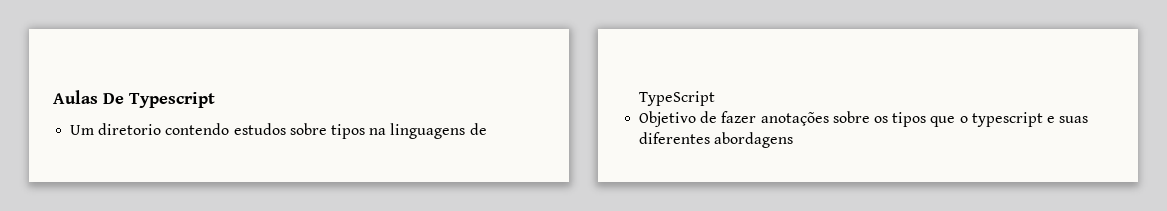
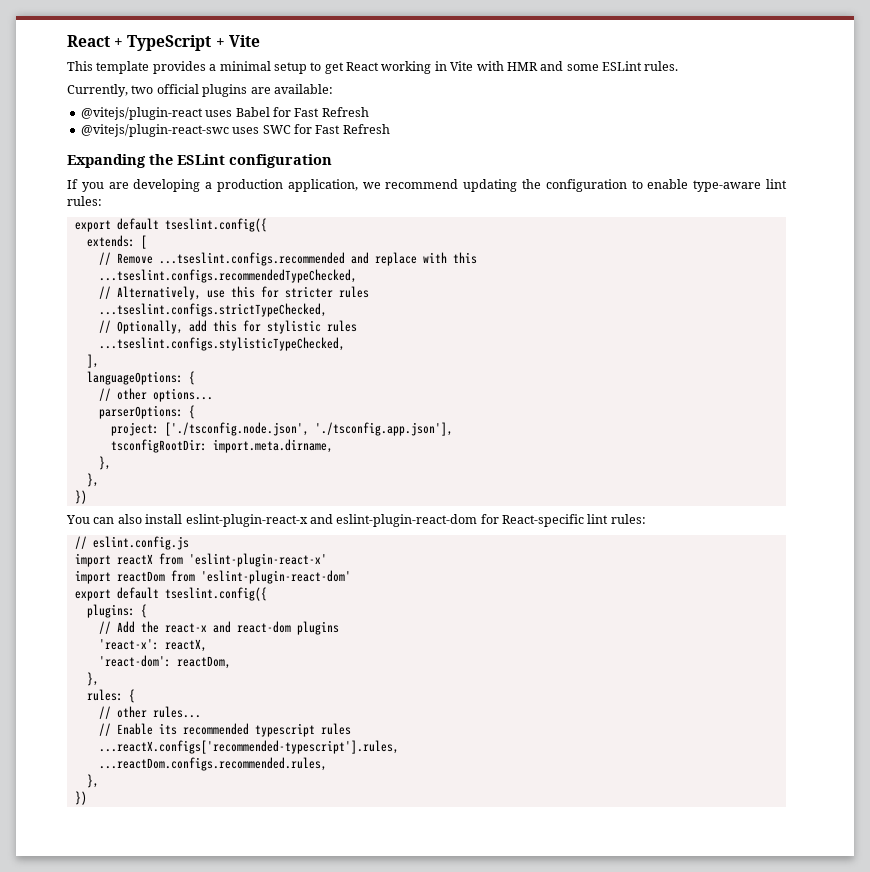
- Aulas De Typescript
- Um diretorio contendo estudos sobre tipos na linguagens de TypeScript
- Objetivo de fazer anotações sobre os tipos que o typescript e suas diferentes abordagens
+ React + TypeScript + Vite
+ This template provides a minimal setup to get React working in Vite with HMR and some ESLint rules.
+ Currently, two official plugins are available:
+ @vitejs/plugin-react uses Babel for Fast Refresh
+ @vitejs/plugin-react-swc uses SWC for Fast Refresh
+ Expanding the ESLint configuration
+ If you are developing a production application, we recommend updating the configuration to enable type-aware lint rules:
+ export default tseslint.config({
+ extends: [
+ // Remove ...tseslint.configs.recommended and replace with this
+ ...tseslint.configs.recommendedTypeChecked,
+ // Alternatively, use this for stricter rules
+ ...tseslint.configs.strictTypeChecked,
+ // Optionally, add this for stylistic rules
+ ...tseslint.configs.stylisticTypeChecked,
+ ],
+ languageOptions: {
+ // other options...
+ parserOptions: {
+ project: ['./tsconfig.node.json', './tsconfig.app.json'],
+ tsconfigRootDir: import.meta.dirname,
+ },
+ },
+ })
+ You can also install eslint-plugin-react-x and eslint-plugin-react-dom for React-specific lint rules:
+ // eslint.config.js
+ import reactX from 'eslint-plugin-react-x'
+ import reactDom from 'eslint-plugin-react-dom'
+ export default tseslint.config({
+ plugins: {
+ // Add the react-x and react-dom plugins
+ 'react-x': reactX,
+ 'react-dom': reactDom,
+ },
+ rules: {
+ // other rules...
+ // Enable its recommended typescript rules
+ ...reactX.configs['recommended-typescript'].rules,
+ ...reactDom.configs.recommended.rules,
+ },
+ })

